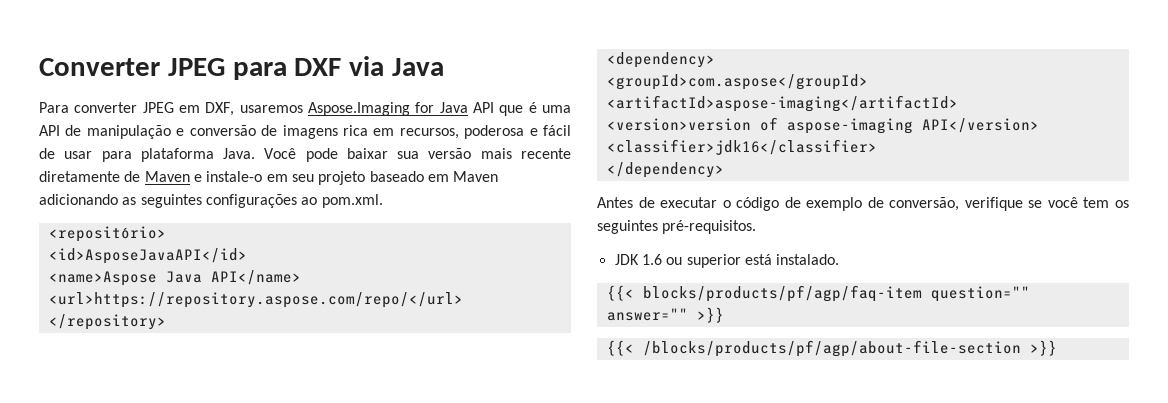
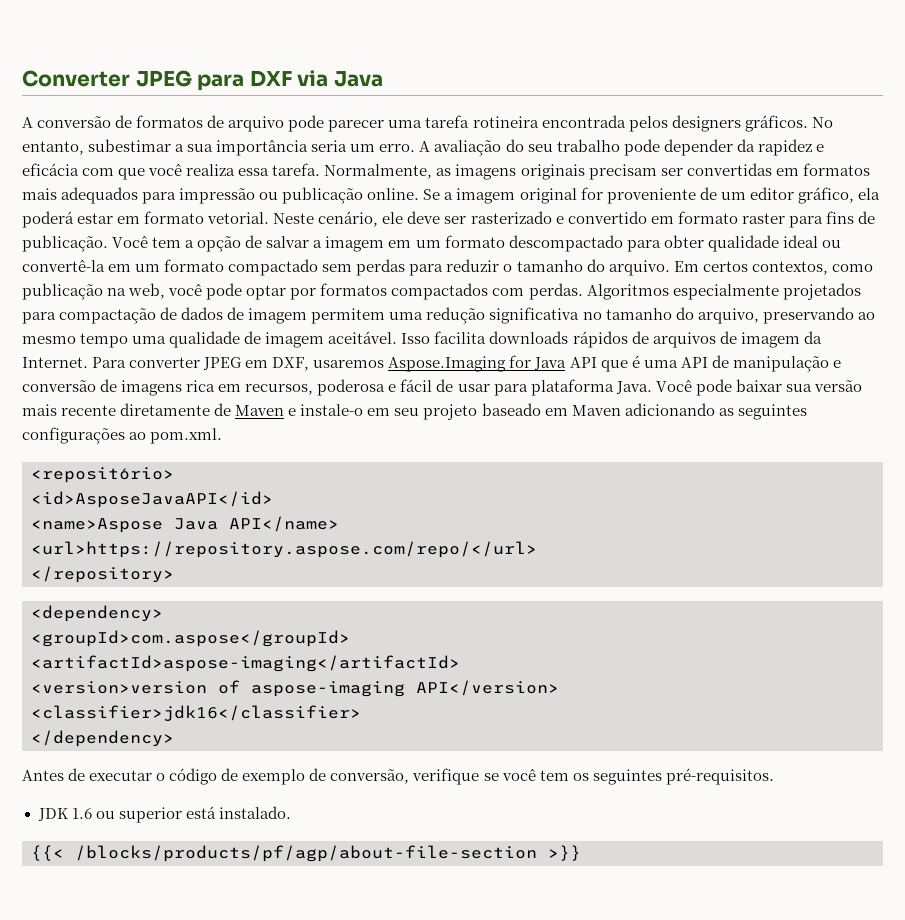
+ A conversão de formatos de arquivo pode parecer uma tarefa rotineira encontrada pelos designers gráficos. No entanto, subestimar a sua importância seria um erro. A avaliação do seu trabalho pode depender da rapidez e eficácia com que você realiza essa tarefa. Normalmente, as imagens originais precisam ser convertidas em formatos mais adequados para impressão ou publicação online. Se a imagem original for proveniente de um editor gráfico, ela poderá estar em formato vetorial. Neste cenário, ele deve ser rasterizado e convertido em formato raster para fins de publicação. Você tem a opção de salvar a imagem em um formato descompactado para obter qualidade ideal ou convertê-la em um formato compactado sem perdas para reduzir o tamanho do arquivo. Em certos contextos, como publicação na web, você pode optar por formatos compactados com perdas. Algoritmos especialmente projetados para compactação de dados de imagem permitem uma redução significativa no tamanho do arquivo, preservando ao mesmo tempo uma qualidade de imagem aceitável. Isso facilita downloads rápidos de arquivos de imagem da Internet.
- {{< blocks/products/pf/agp/faq-item question="" answer="" >}}

